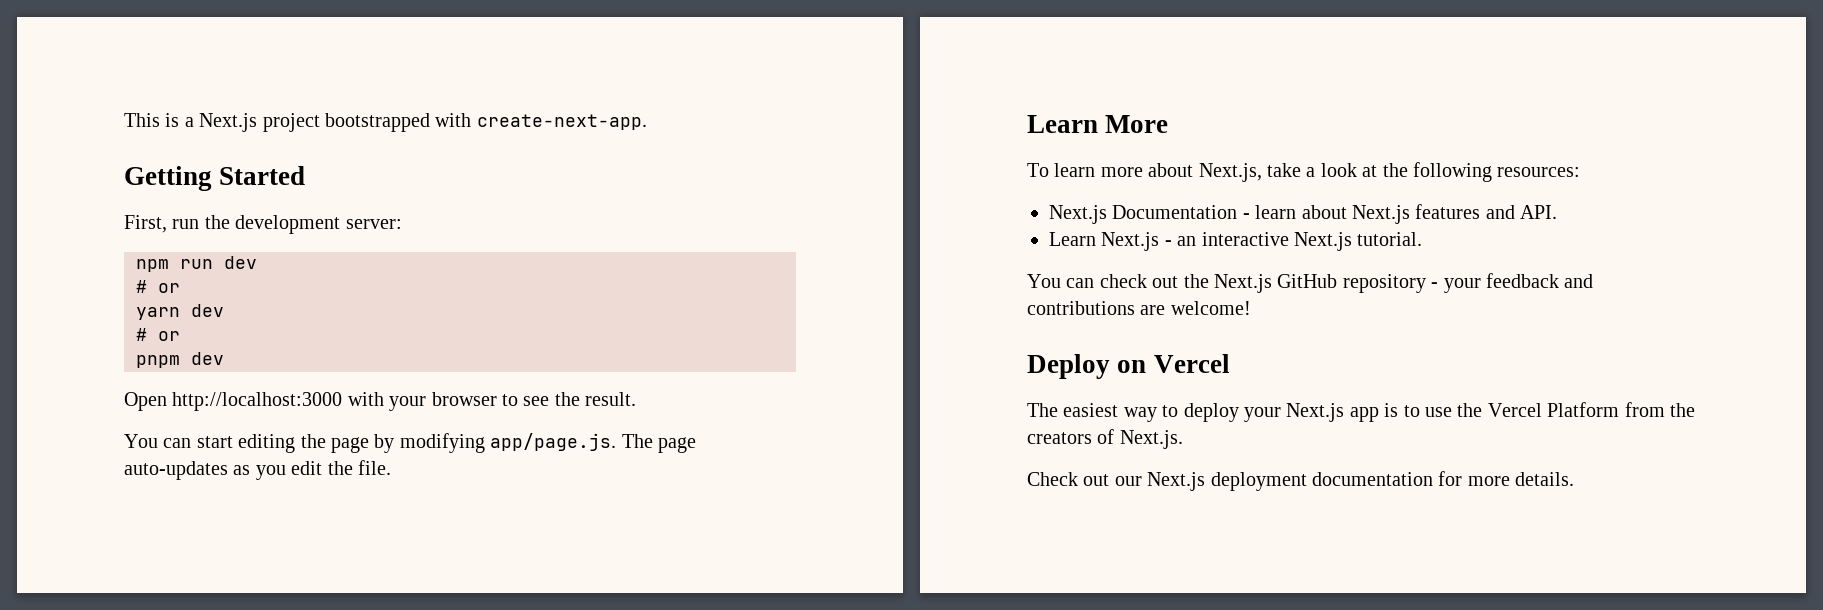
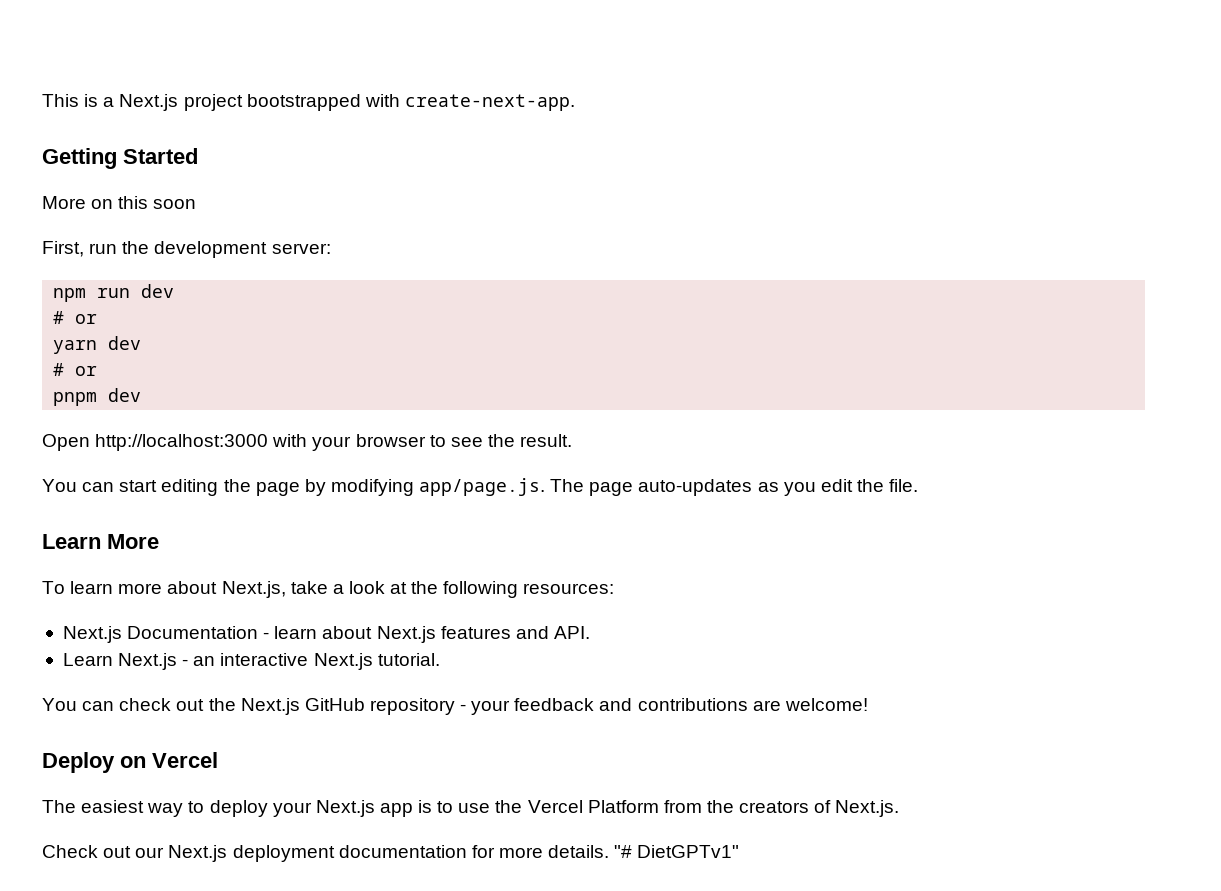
+ More on this soon
+ "# DietGPTv1"

